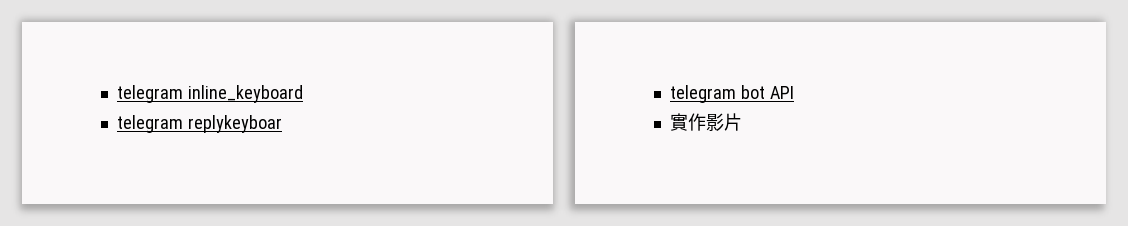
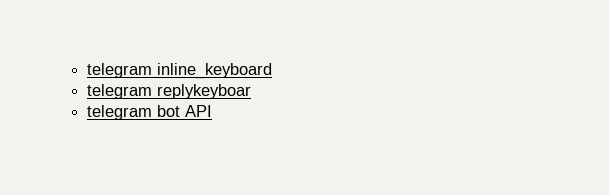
- 實作影片

